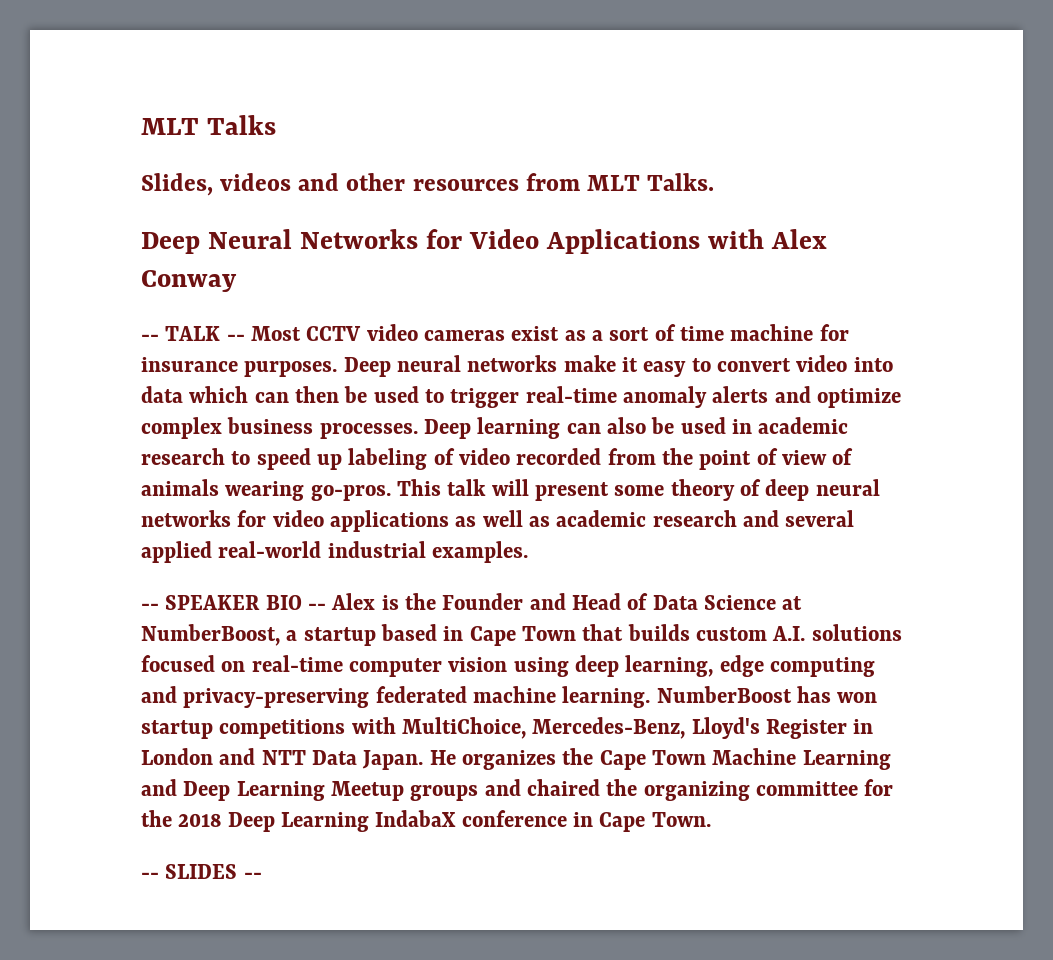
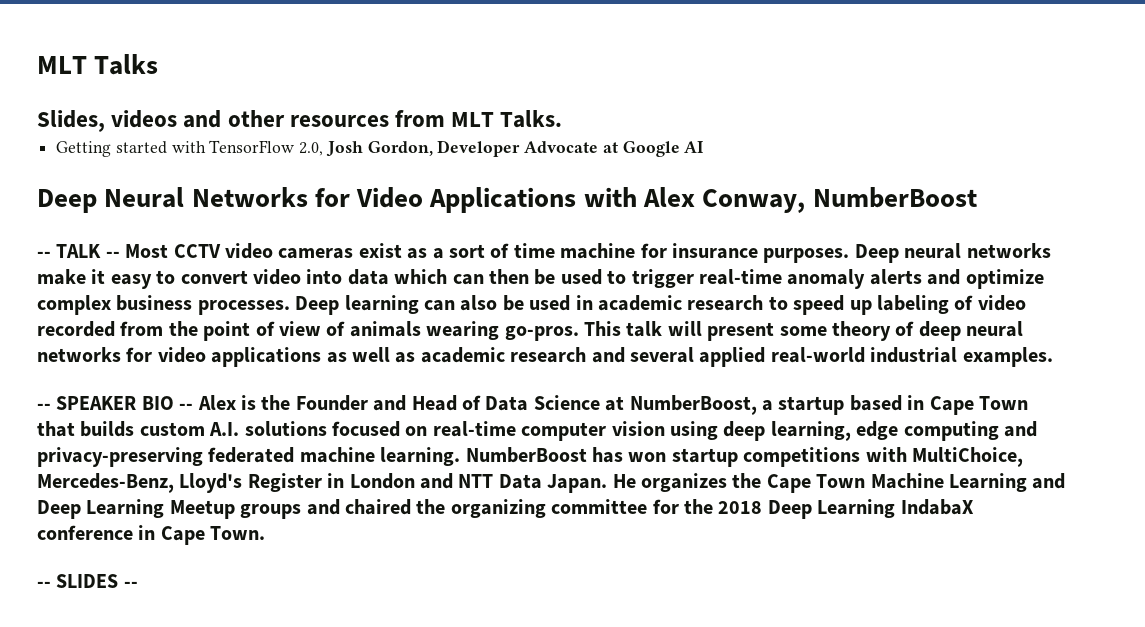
+ Getting started with TensorFlow 2.0, Josh Gordon, Developer Advocate at Google AI
- Deep Neural Networks for Video Applications with Alex Conway
+ Deep Neural Networks for Video Applications with Alex Conway, NumberBoost

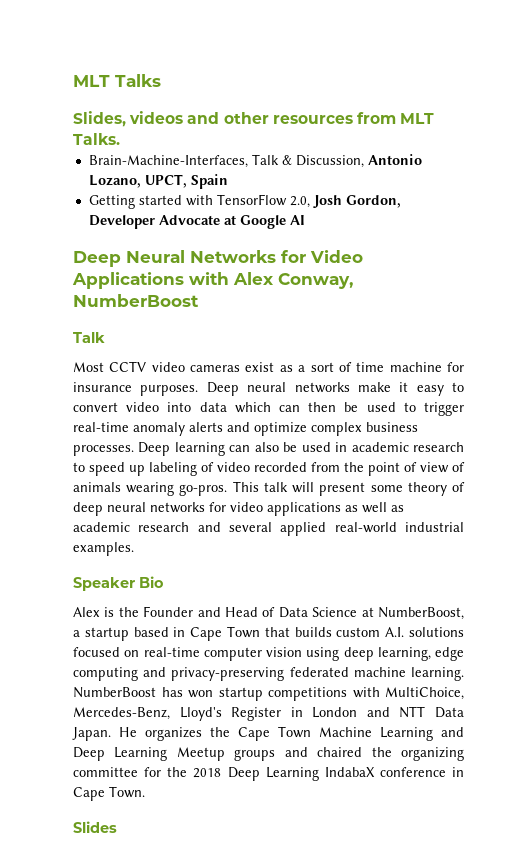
+ Brain-Machine-Interfaces, Talk & Discussion, Antonio Lozano, UPCT, Spain
  Deep Neural Networks for Video Applications with Alex Conway, NumberBoost
- -- TALK -- Most CCTV video cameras exist as a sort of time machine for insurance purposes.
+ Talk
+ Most CCTV video cameras exist as a sort of time machine for insurance purposes.
- -- SPEAKER BIO -- Alex is the Founder and Head of Data Science at NumberBoost, a startup based in Cape Town that builds custom A.I. solutions focused on real-time computer vision using deep learning, edge computing and privacy-preserving federated machine learning.
+ Speaker Bio
+ Alex is the Founder and Head of Data Science at NumberBoost, a startup based in Cape Town that builds custom A.I. solutions focused on real-time computer vision using deep learning, edge computing and privacy-preserving federated machine learning.
- -- SLIDES --
+ Slides

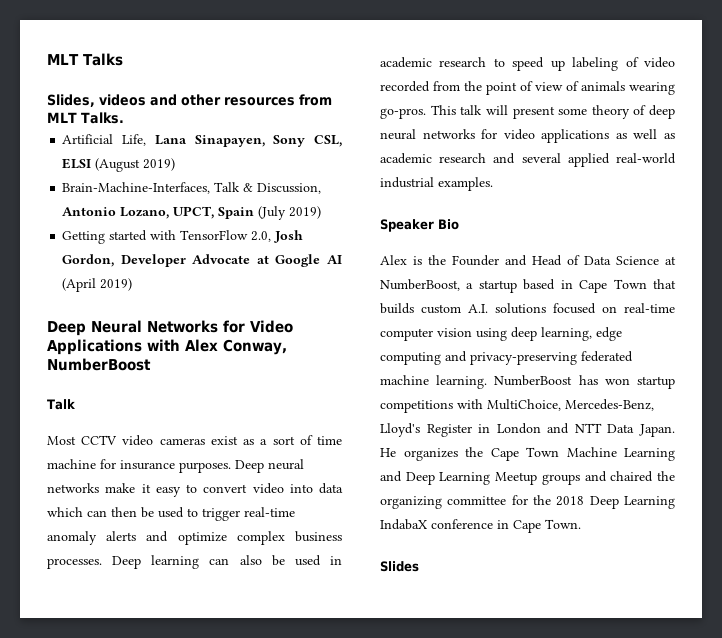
+ Artificial Life, Lana Sinapayen, Sony CSL, ELSI (August 2019)
- Brain-Machine-Interfaces, Talk & Discussion, Antonio Lozano, UPCT, Spain
+ Brain-Machine-Interfaces, Talk & Discussion, Antonio Lozano, UPCT, Spain (July 2019)
- Getting started with TensorFlow 2.0, Josh Gordon, Developer Advocate at Google AI
+ Getting started with TensorFlow 2.0, Josh Gordon, Developer Advocate at Google AI (April 2019)

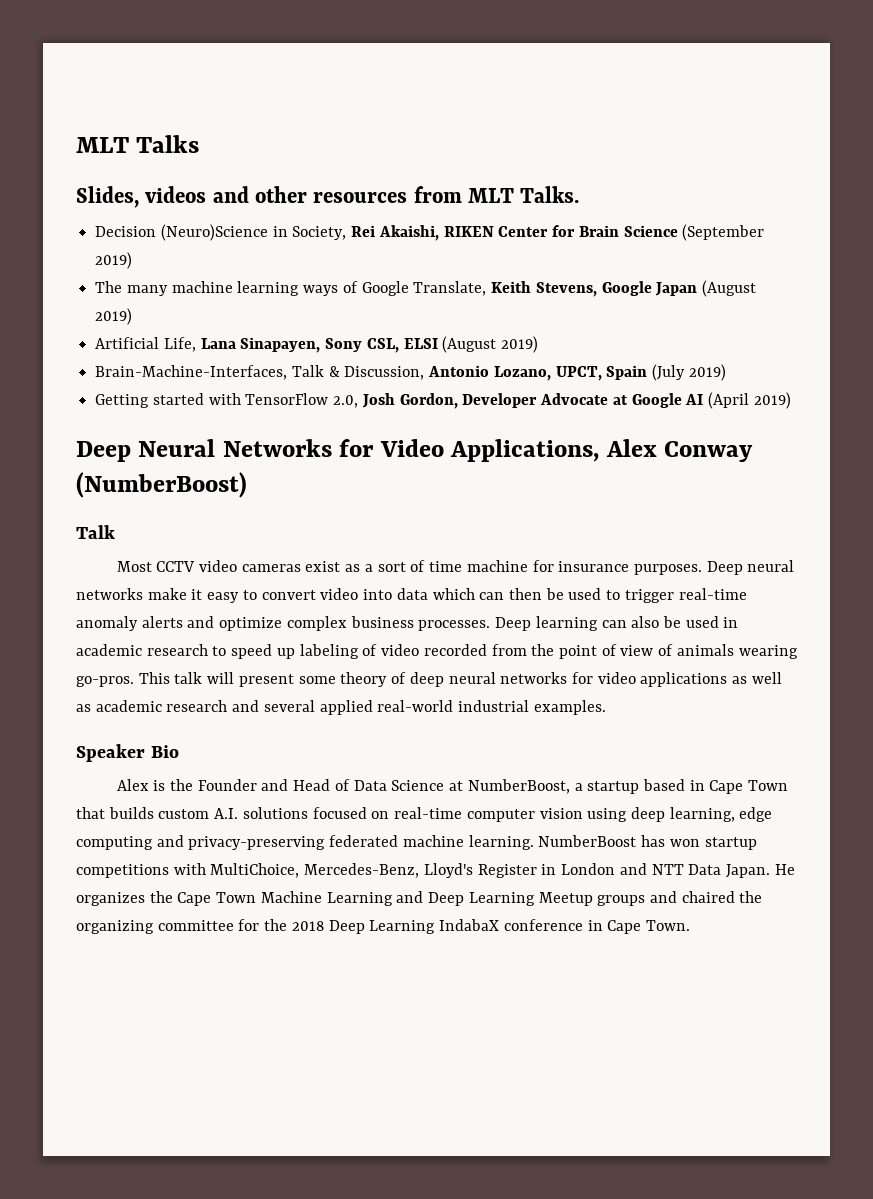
+ Decision (Neuro)Science in Society, Rei Akaishi, RIKEN Center for Brain Science (September 2019)
+ The many machine learning ways of Google Translate, Keith Stevens, Google Japan (August 2019)
- Deep Neural Networks for Video Applications with Alex Conway, NumberBoost
+ Deep Neural Networks for Video Applications, Alex Conway (NumberBoost)
- Slides

